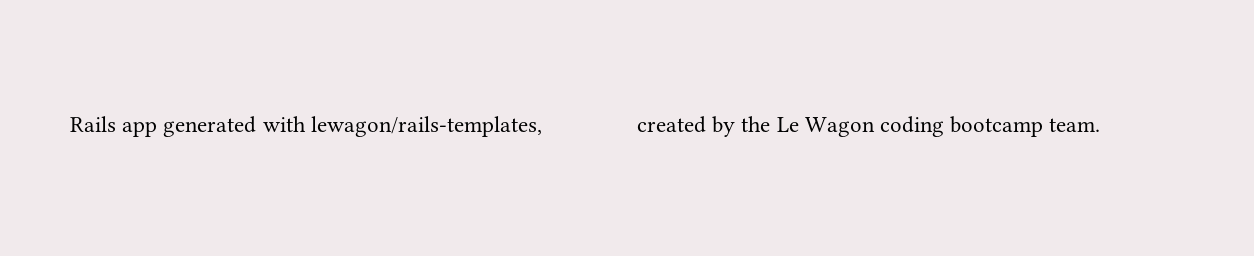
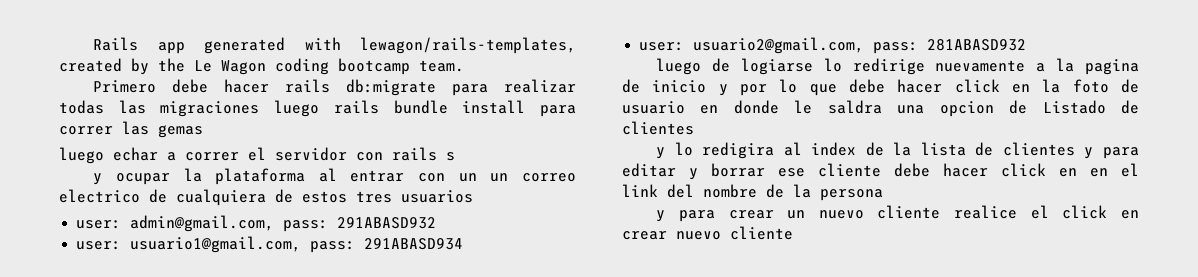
+ Primero debe hacer rails db:migrate para realizar todas las migraciones luego rails bundle install para correr las gemas
+ luego echar a correr el servidor con rails s
+ y ocupar la plataforma al entrar con un un correo electrico de cualquiera de estos tres usuarios
+ user: admin@gmail.com, pass: 291ABASD932
+ user: usuario1@gmail.com, pass: 291ABASD934
+ user: usuario2@gmail.com, pass: 281ABASD932
+ luego de logiarse lo redirige nuevamente a la pagina de inicio y por lo que debe hacer click en la foto de usuario en donde le saldra una opcion de Listado de clientes
+ y lo redigira al index de la lista de clientes y para editar y borrar ese cliente debe hacer click en en el link del nombre de la persona
+ y para crear un nuevo cliente realice el click en crear nuevo cliente

